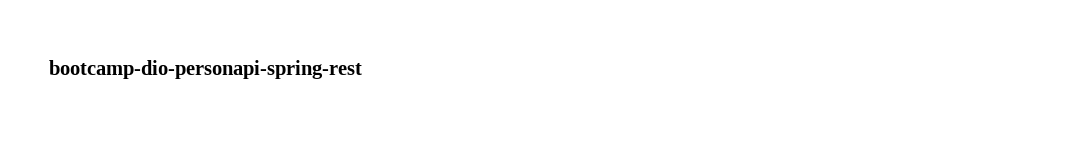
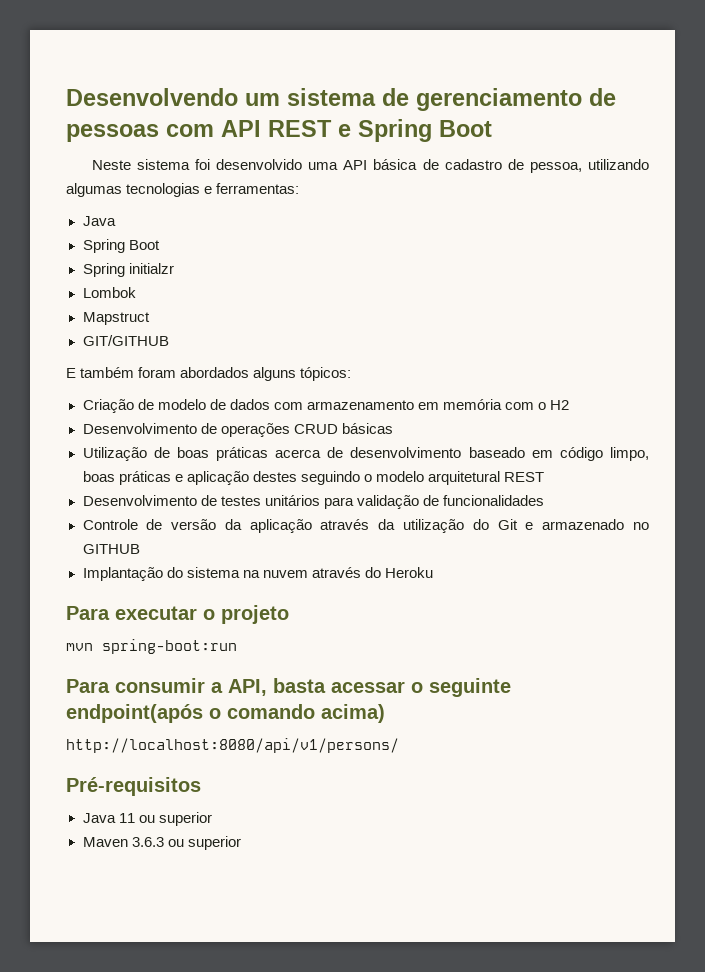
- bootcamp-dio-personapi-spring-rest
+ Desenvolvendo um sistema de gerenciamento de pessoas com API REST e Spring Boot
+ Neste sistema foi desenvolvido uma API básica de cadastro de pessoa, utilizando algumas tecnologias e ferramentas:
+ Java
+ Spring Boot
+ Spring initialzr
+ Lombok
+ Mapstruct
+ GIT/GITHUB
+ E também foram abordados alguns tópicos:
+ Criação de modelo de dados com armazenamento em memória com o H2
+ Desenvolvimento de operações CRUD básicas
+ Utilização de boas práticas acerca de desenvolvimento baseado em código limpo, boas práticas e aplicação destes seguindo o modelo arquitetural REST
+ Desenvolvimento de testes unitários para validação de funcionalidades
+ Controle de versão da aplicação através da utilização do Git e armazenado no GITHUB
+ Implantação do sistema na nuvem através do Heroku
+ Para executar o projeto
+ mvn spring-boot:run
+ Para consumir a API, basta acessar o seguinte endpoint(após o comando acima)
+ http://localhost:8080/api/v1/persons/
+ Pré-requisitos
+ Java 11 ou superior
+ Maven 3.6.3 ou superior

